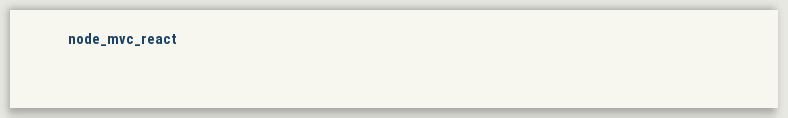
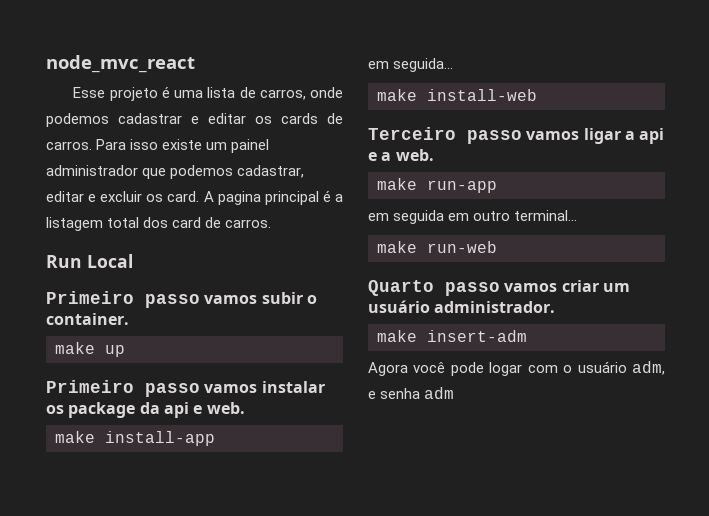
+ Esse projeto é uma lista de carros, onde podemos cadastrar e editar os cards de carros. Para isso existe um painel administrador que podemos cadastrar, editar e excluir os card. A pagina principal é a listagem total dos card de carros.
+ Run Local
+ Primeiro passo vamos subir o container.
+ make up
+ Primeiro passo vamos instalar os package da api e web.
+ make install-app
+ em seguida...
+ make install-web
+ Terceiro passo vamos ligar a api e a web.
+ make run-app
+ em seguida em outro terminal...
+ make run-web
+ Quarto passo vamos criar um usuário administrador.
+ make insert-adm
+ Agora você pode logar com o usuário adm, e senha adm

